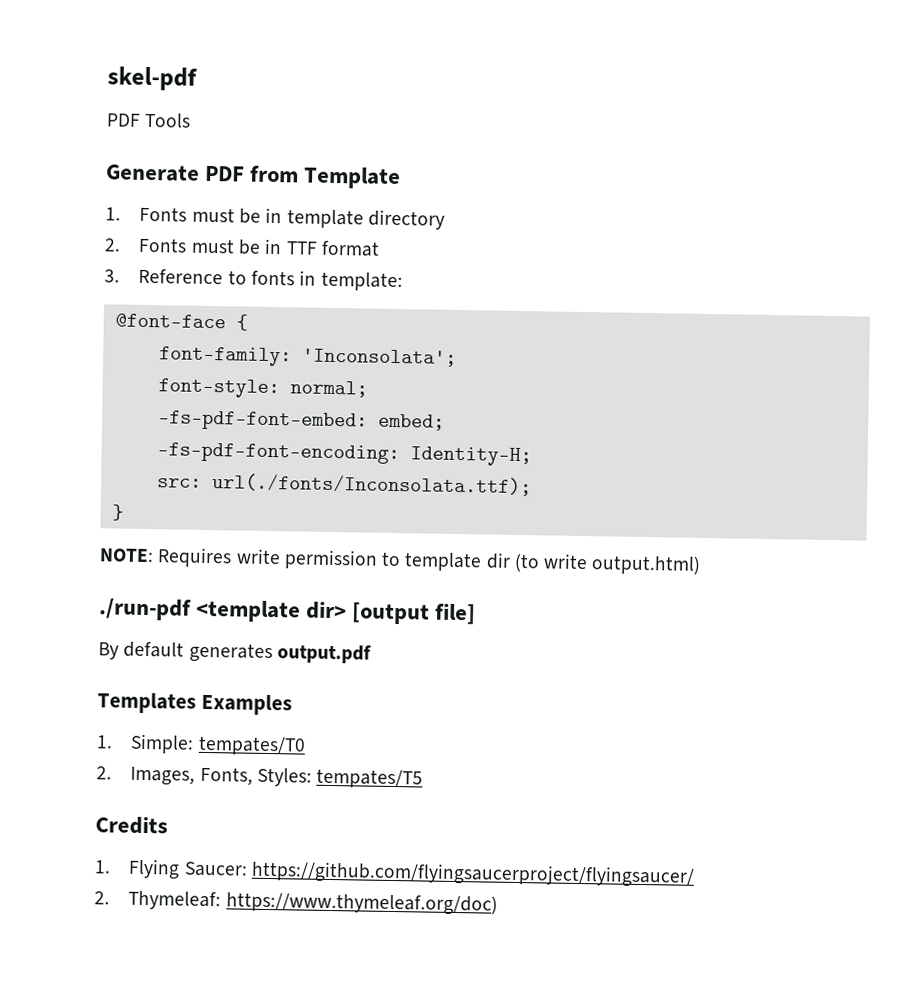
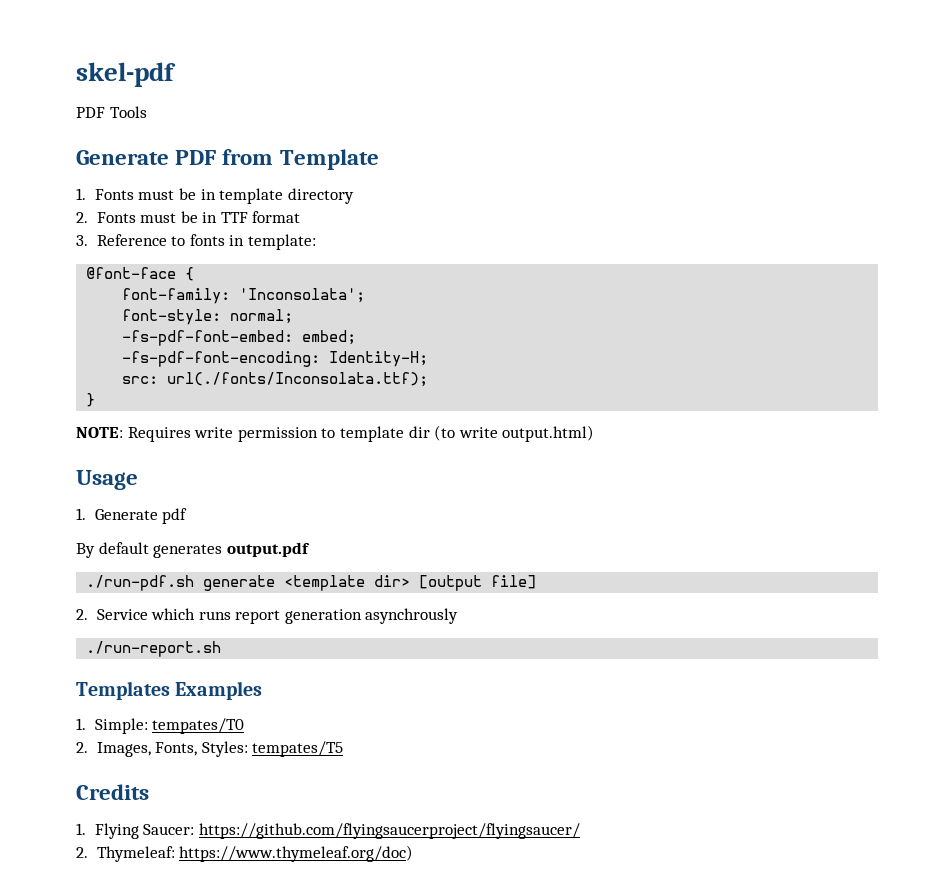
- ./run-pdf <template dir> [output file]
+ Usage
+ 1. Generate pdf
  By default generates output.pdf
+ ./run-pdf.sh generate <template dir> [output file]
+ 2. Service which runs report generation asynchrously
+ ./run-report.sh

